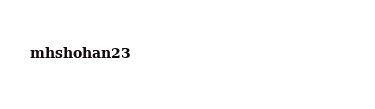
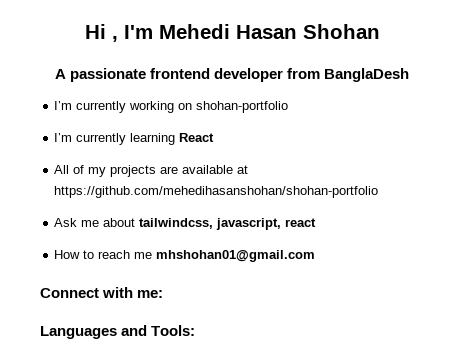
- mhshohan23
+ Hi , I'm Mehedi Hasan Shohan
+ A passionate frontend developer from BanglaDesh
+ I’m currently working on shohan-portfolio
+ I’m currently learning React
+ All of my projects are available at https://github.com/mehedihasanshohan/shohan-portfolio
+ Ask me about tailwindcss, javascript, react
+ How to reach me mhshohan01@gmail.com
+ Connect with me:
+ Languages and Tools:

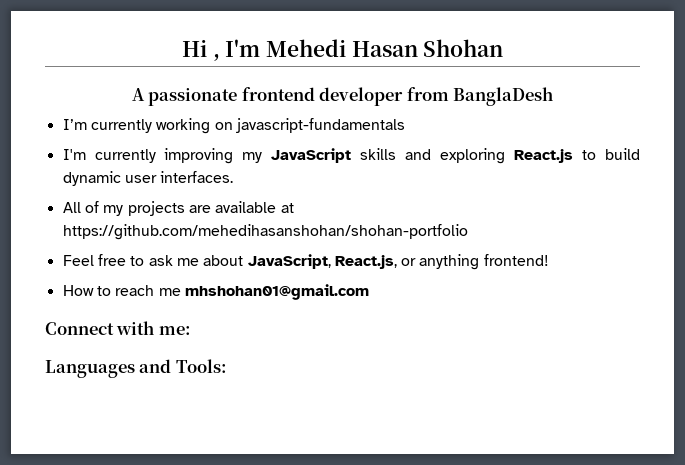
- I’m currently working on shohan-portfolio
- I’m currently learning React
+ I’m currently working on javascript-fundamentals
+ I'm currently improving my JavaScript skills and exploring React.js to build dynamic user interfaces.
- Ask me about tailwindcss, javascript, react
+ Feel free to ask me about JavaScript, React.js, or anything frontend!

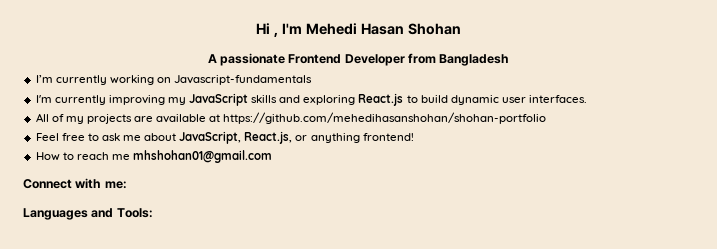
- A passionate frontend developer from BanglaDesh
+ A passionate Frontend Developer from Bangladesh
- I’m currently working on javascript-fundamentals
+ I’m currently working on Javascript-fundamentals

